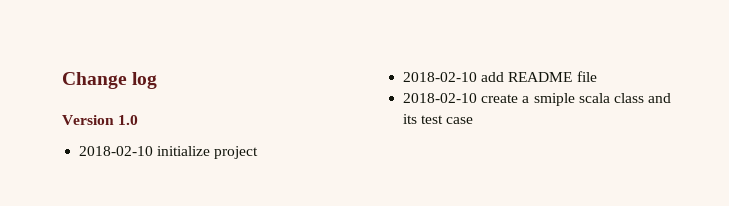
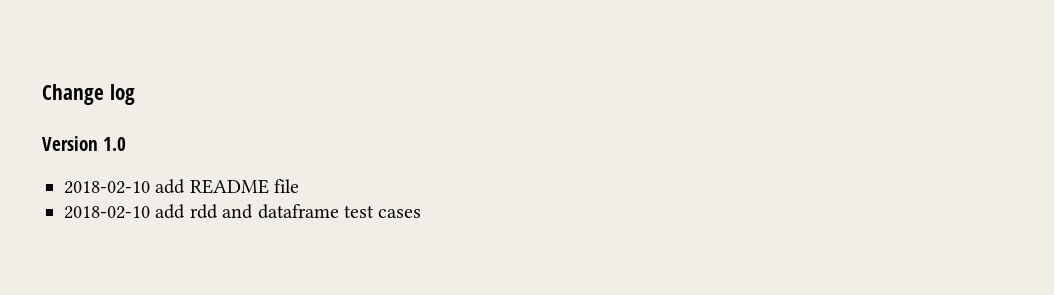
- 2018-02-10 initialize project
- 2018-02-10 create a smiple scala class and its test case
+ 2018-02-10 add rdd and dataframe test cases

